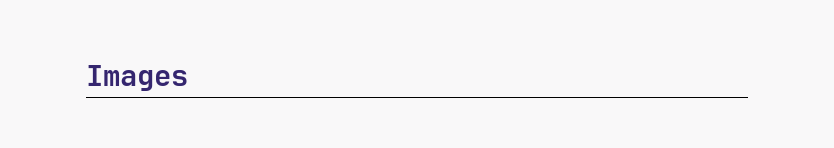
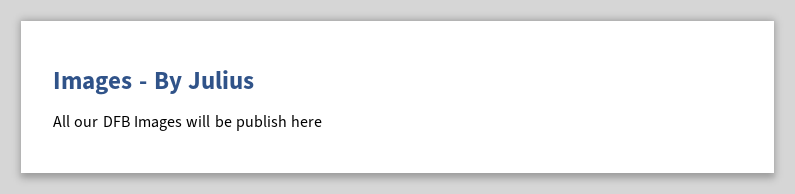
- Images
+ Images - By Julius
+ All our DFB Images will be publish here

